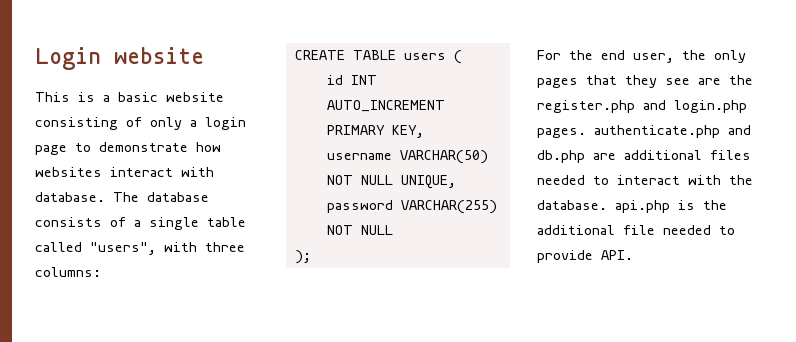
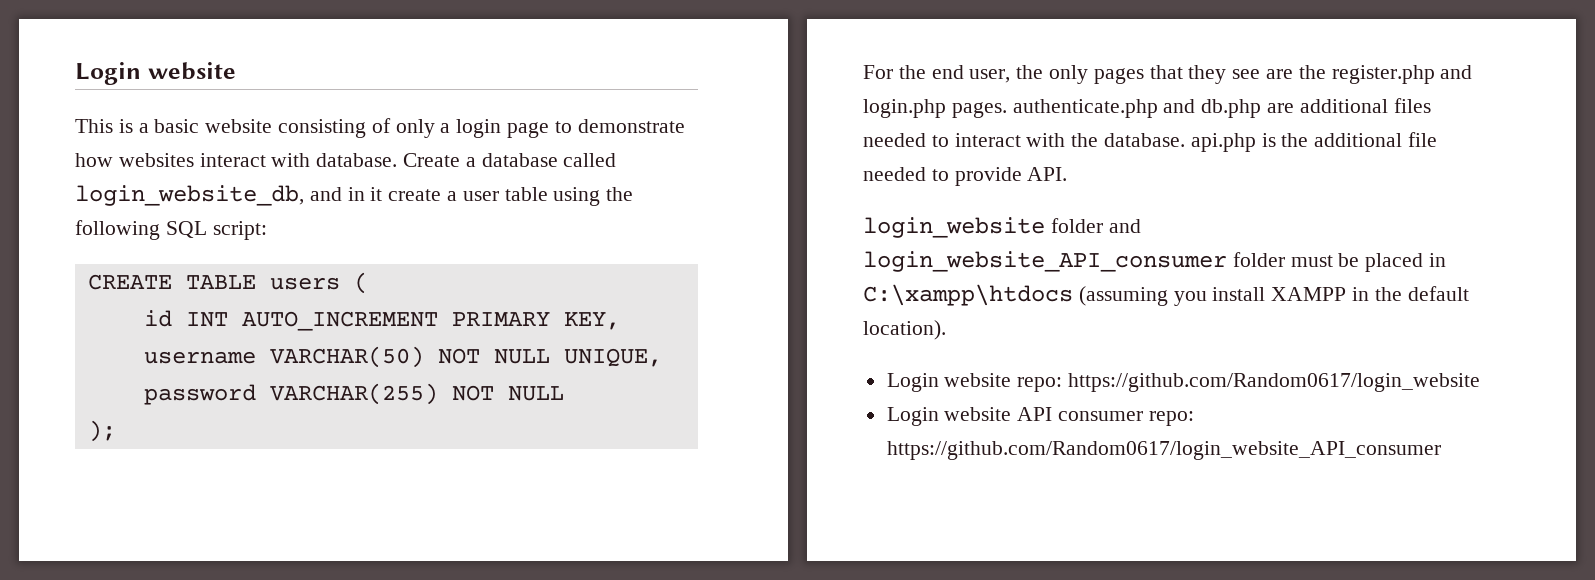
- The database consists of a single table called "users", with three columns:
+ Create a database called login_website_db, and in it create a user table using the following SQL script:
+ login_website folder and login_website_API_consumer folder must be placed in C:\xampp\htdocs (assuming you install XAMPP in the default location).
+ Login website repo: https://github.com/Random0617/login_website
+ Login website API consumer repo: https://github.com/Random0617/login_website_API_consumer

